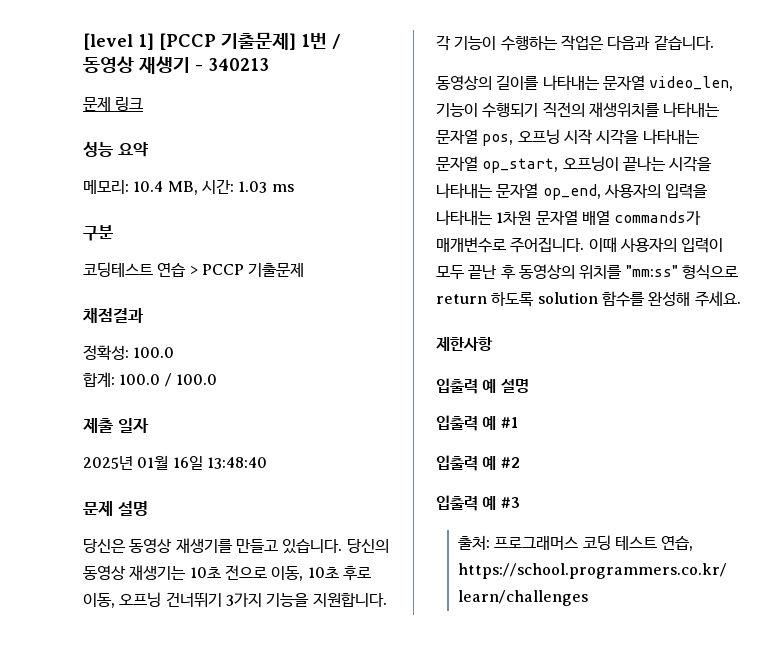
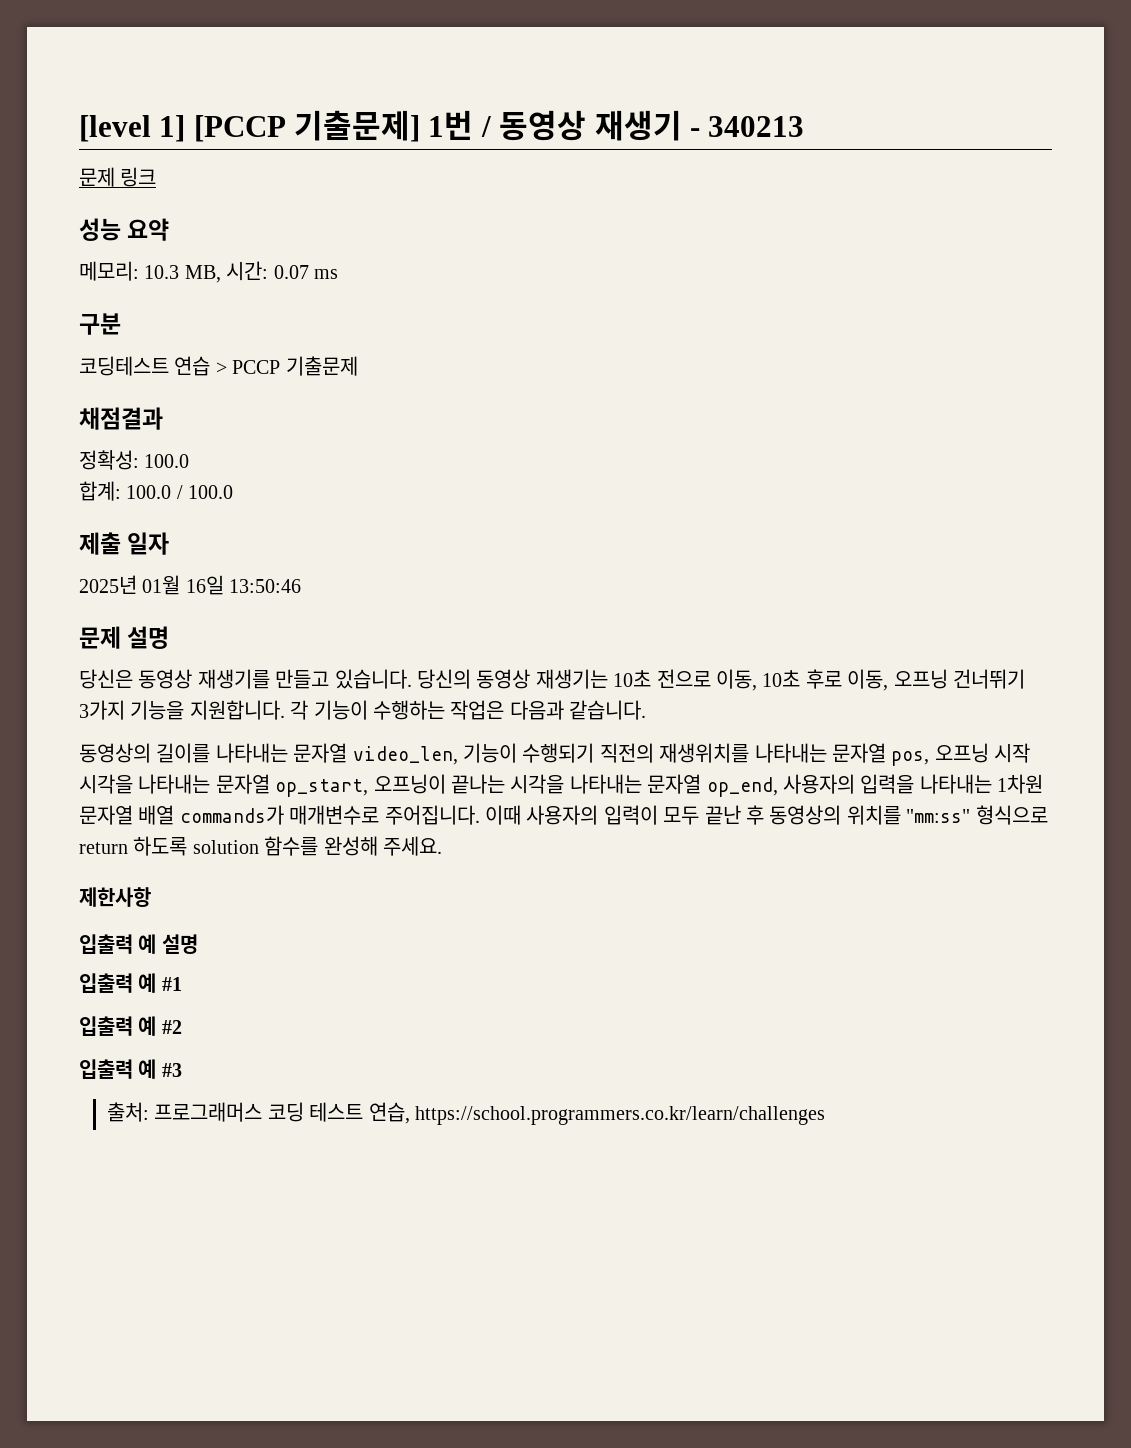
- 메모리: 10.4 MB, 시간: 1.03 ms
+ 메모리: 10.3 MB, 시간: 0.07 ms
- 2025년 01월 16일 13:48:40
+ 2025년 01월 16일 13:50:46

